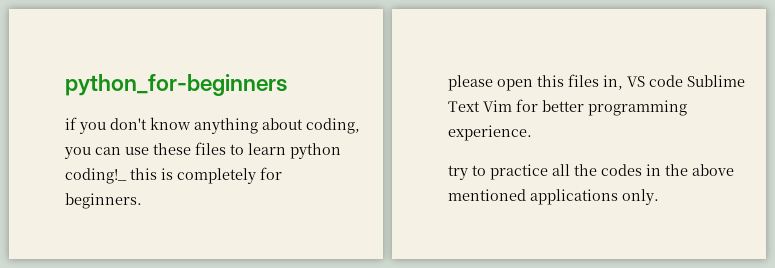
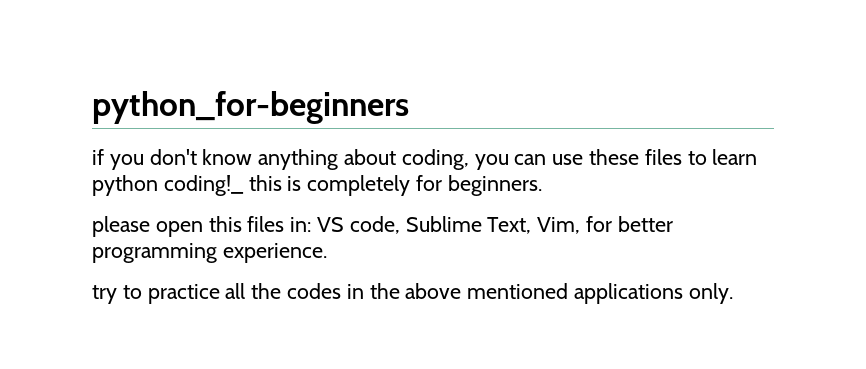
- please open this files in, VS code Sublime Text Vim for better programming experience.
+ please open this files in: VS code, Sublime Text, Vim, for better programming experience.

